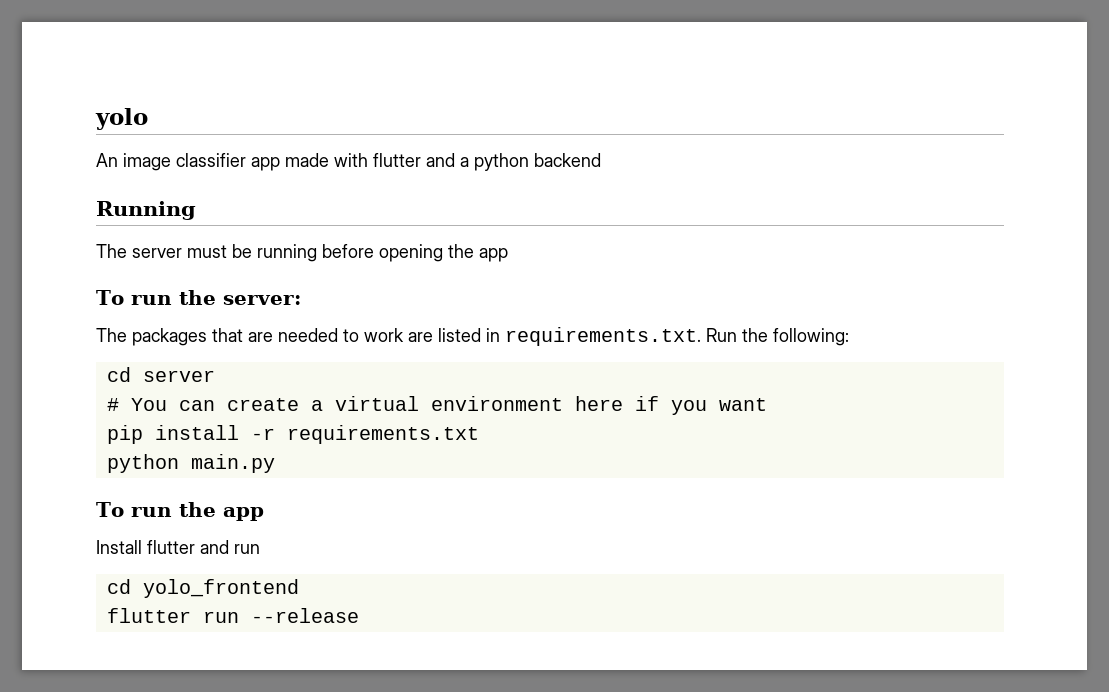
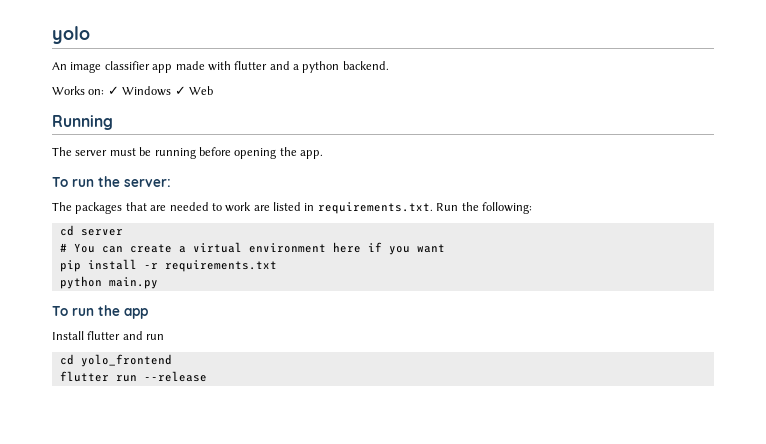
- An image classifier app made with flutter and a python backend
+ An image classifier app made with flutter and a python backend.
+ Works on: ✓ Windows ✓ Web
- The server must be running before opening the app
+ The server must be running before opening the app.

